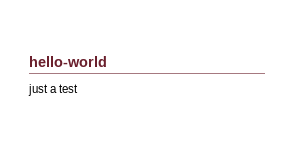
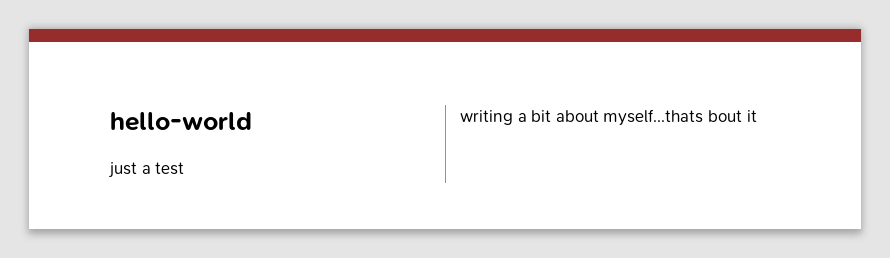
+ writing a bit about myself...thats bout it

